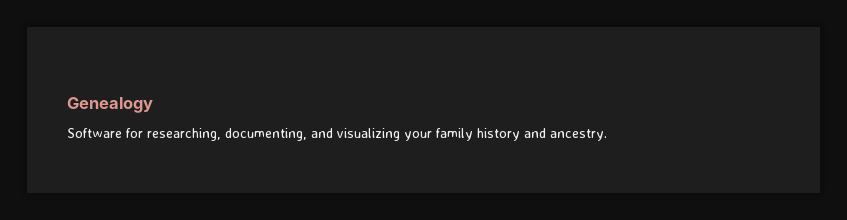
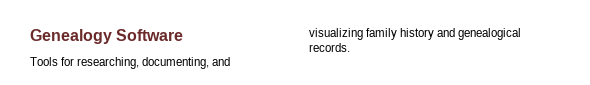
- Genealogy
- Software for researching, documenting, and visualizing your family history and ancestry.
+ Genealogy Software
+ Tools for researching, documenting, and visualizing family history and genealogical records.

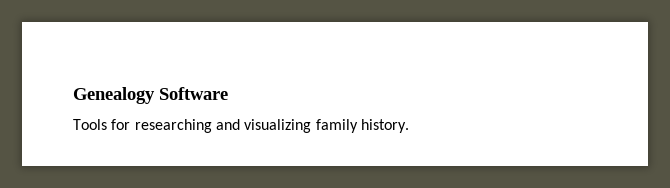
- Tools for researching, documenting, and visualizing family history and genealogical records.
+ Tools for researching and visualizing family history.

